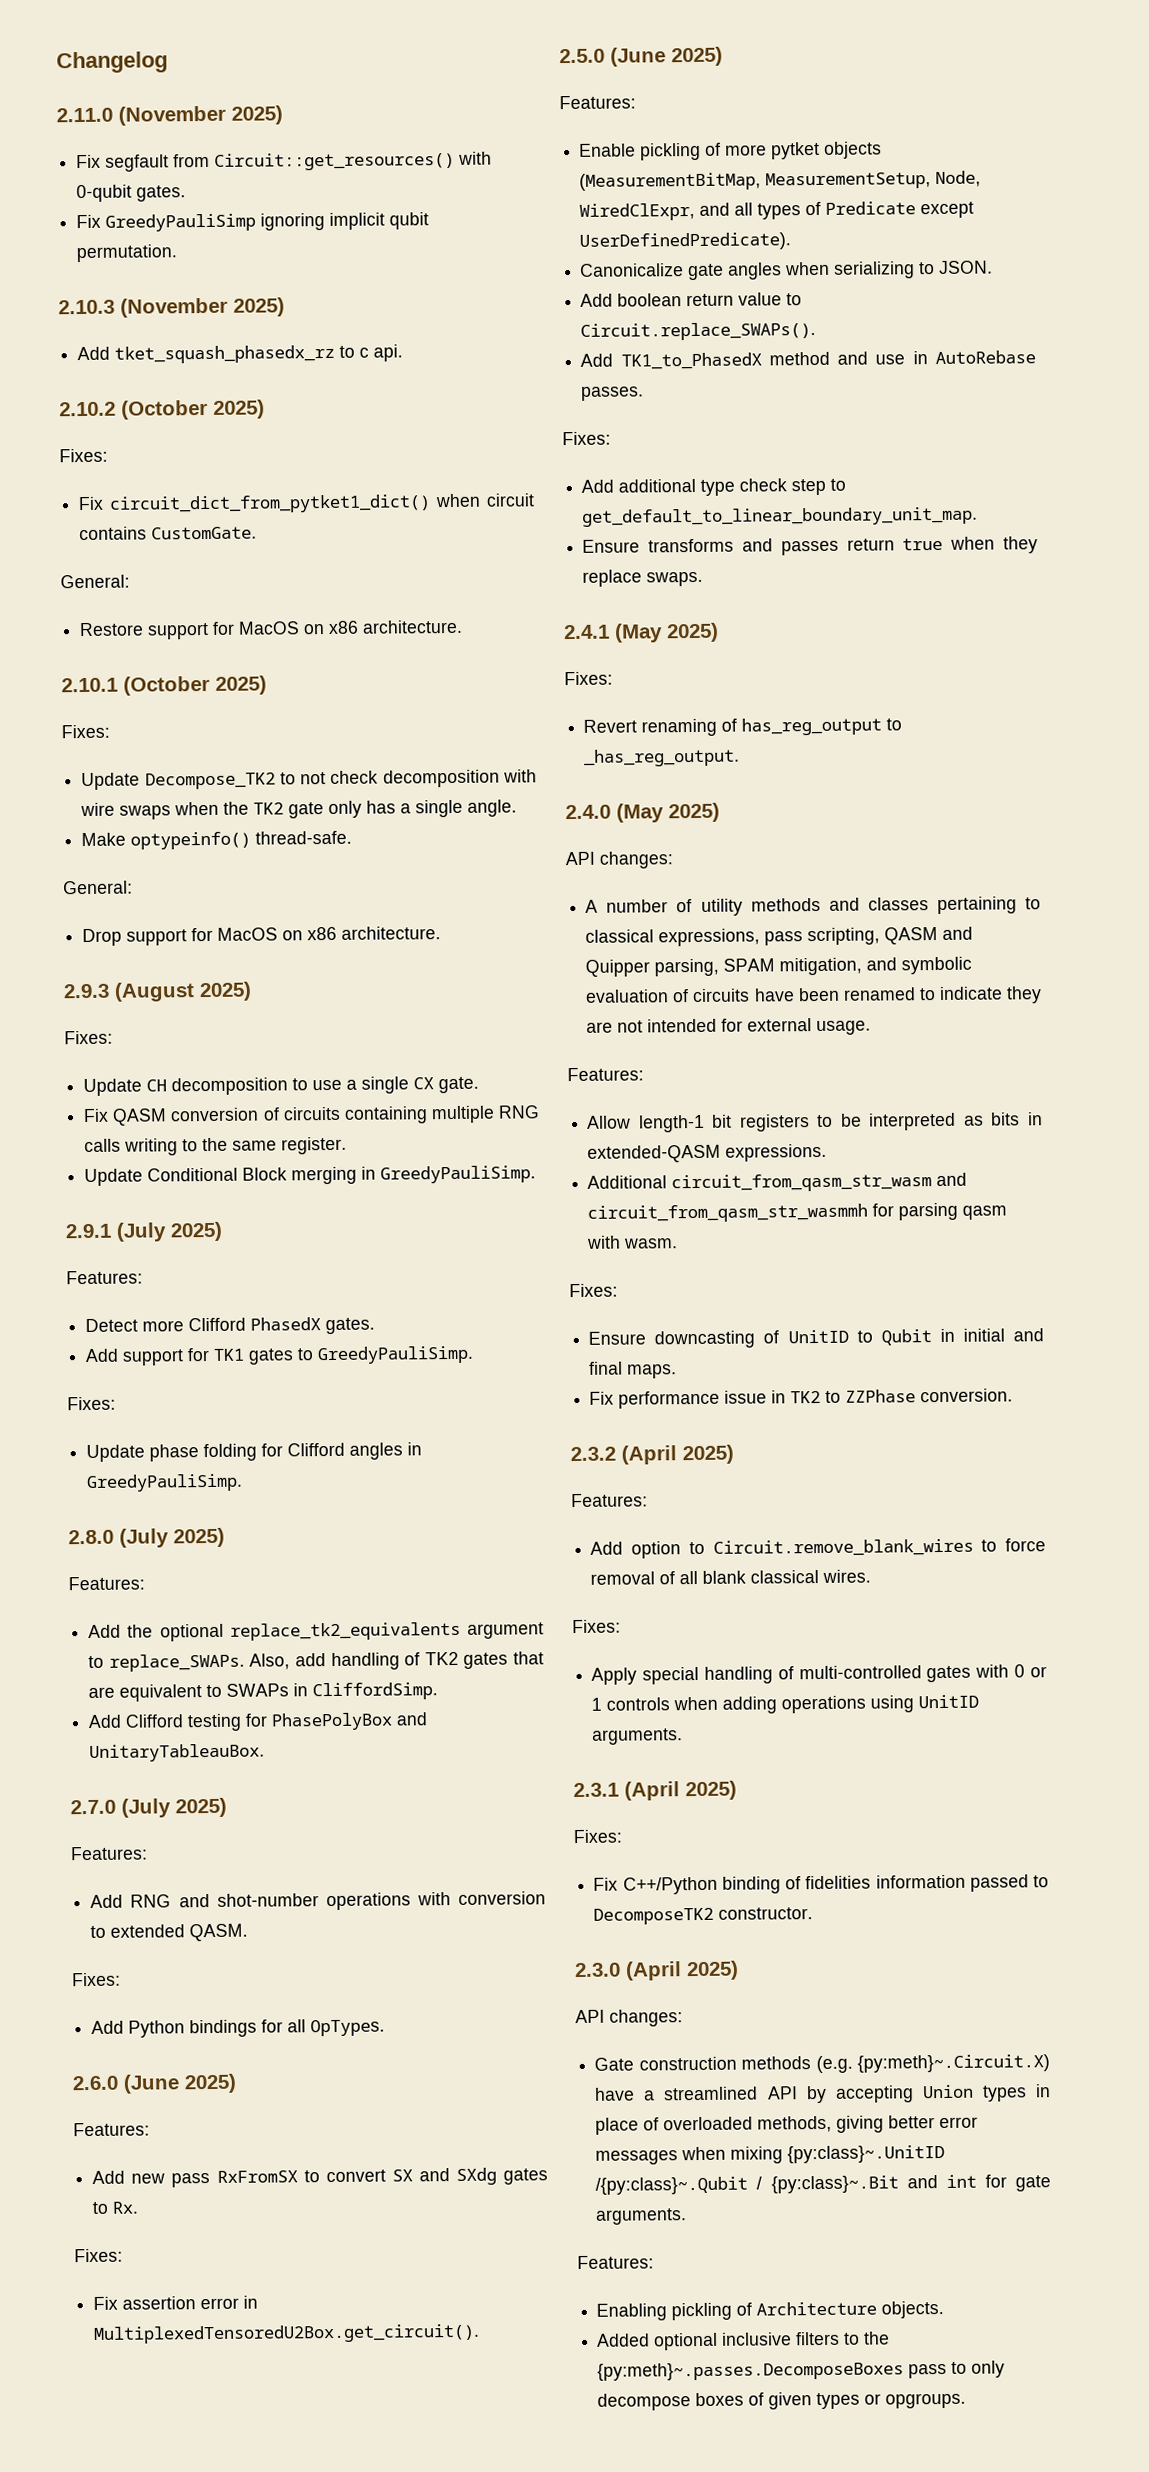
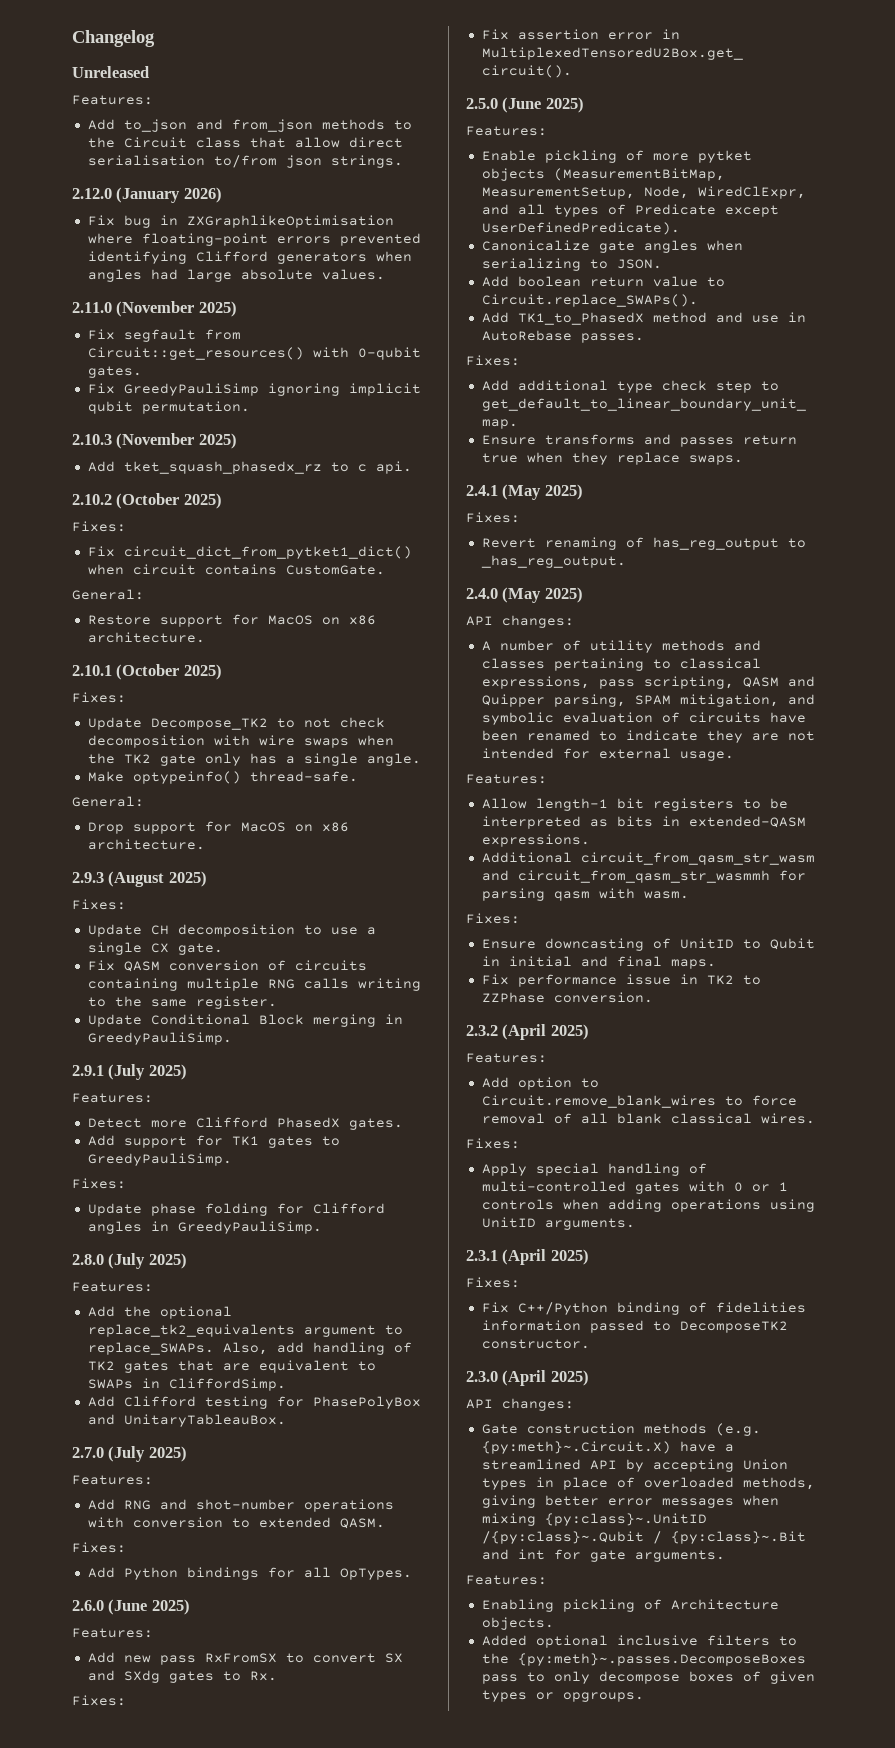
+ Unreleased
+ Features:
+ Add to_json and from_json methods to the Circuit class that allow direct serialisation to/from json strings.
+ 2.12.0 (January 2026)
+ Fix bug in ZXGraphlikeOptimisation where floating-point errors prevented identifying Clifford generators when angles had large absolute values.

